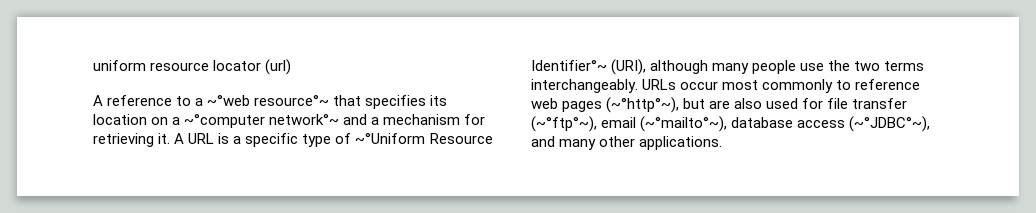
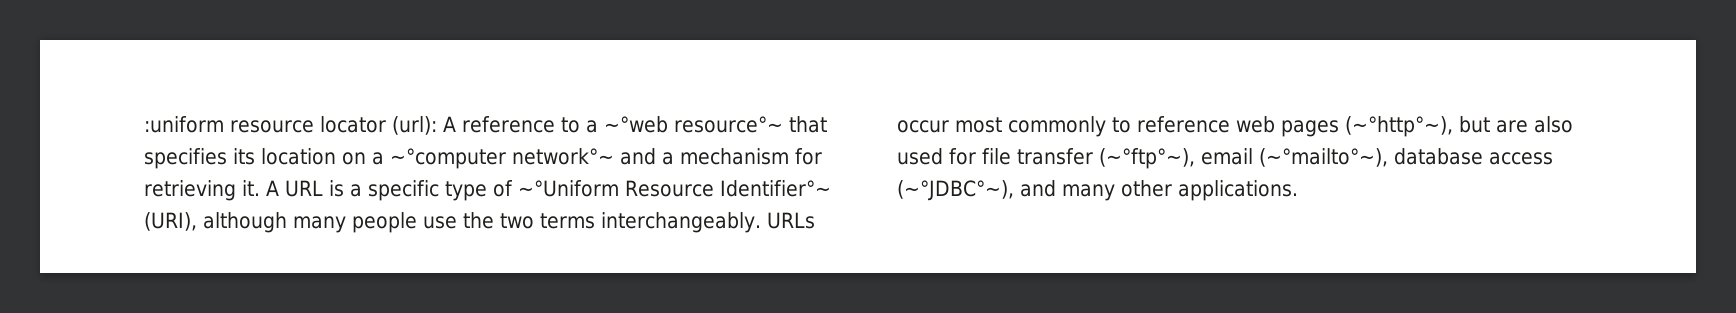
- uniform resource locator (url)
- A reference to a ~°web resource°~ that specifies its location on a ~°computer network°~ and a mechanism for retrieving it.
+ :uniform resource locator (url): A reference to a ~°web resource°~ that specifies its location on a ~°computer network°~ and a mechanism for retrieving it.

